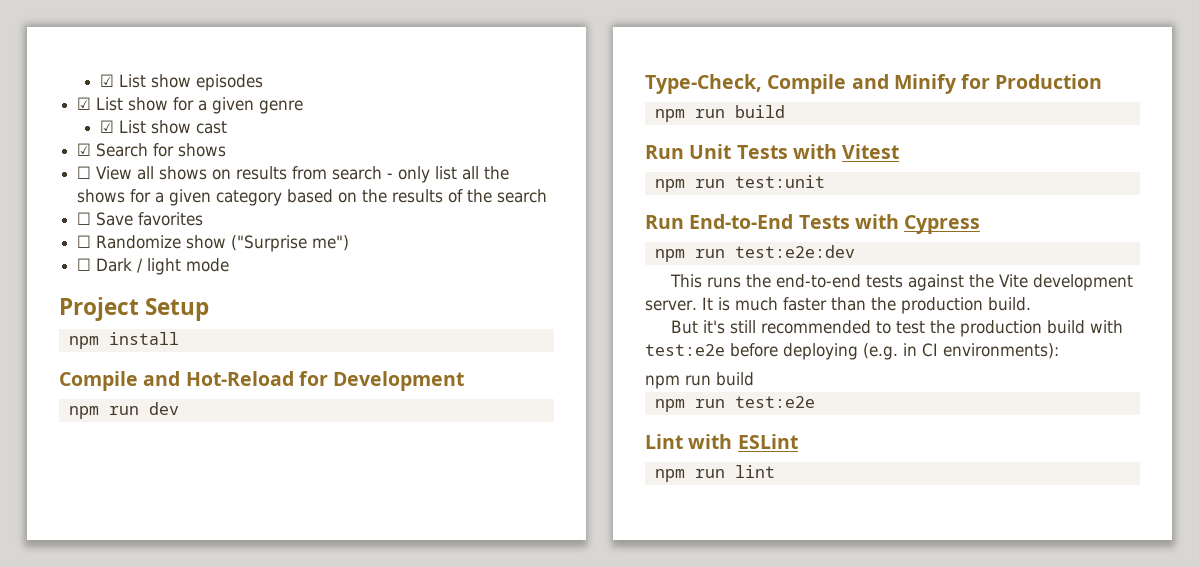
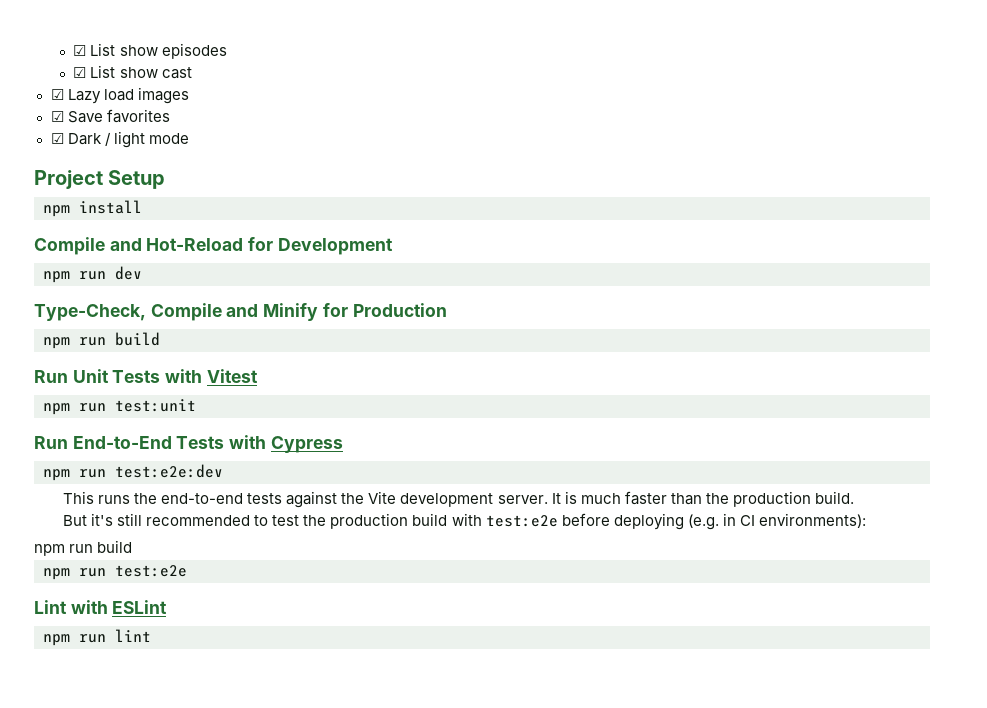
- ☑ List show for a given genre
- ☑ Search for shows
- ☐ View all shows on results from search - only list all the shows for a given category based on the results of the search
- ☐ Save favorites
- ☐ Randomize show ("Surprise me")
- ☐ Dark / light mode
+ ☑ Lazy load images
+ ☑ Save favorites
+ ☑ Dark / light mode

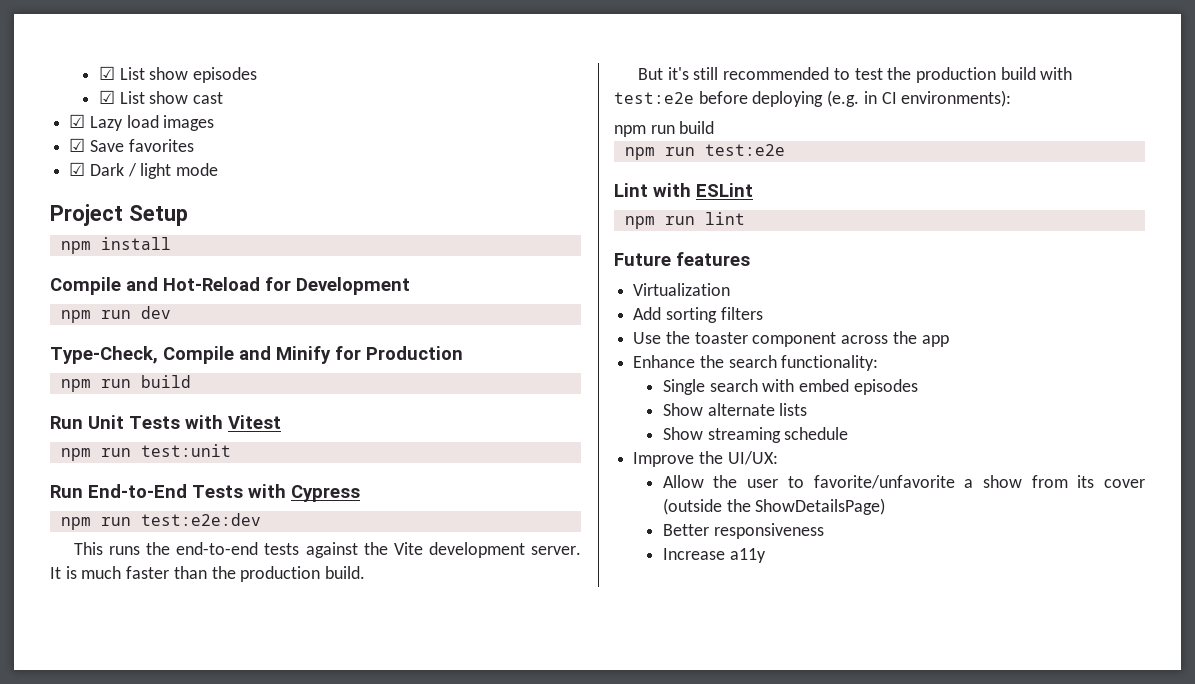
+ Future features
+ Virtualization
+ Add sorting filters
+ Use the toaster component across the app
+ Enhance the search functionality:
+ Single search with embed episodes
+ Show alternate lists
+ Show streaming schedule
+ Improve the UI/UX:
+ Allow the user to favorite/unfavorite a show from its cover (outside the ShowDetailsPage)
+ Better responsiveness
+ Increase a11y

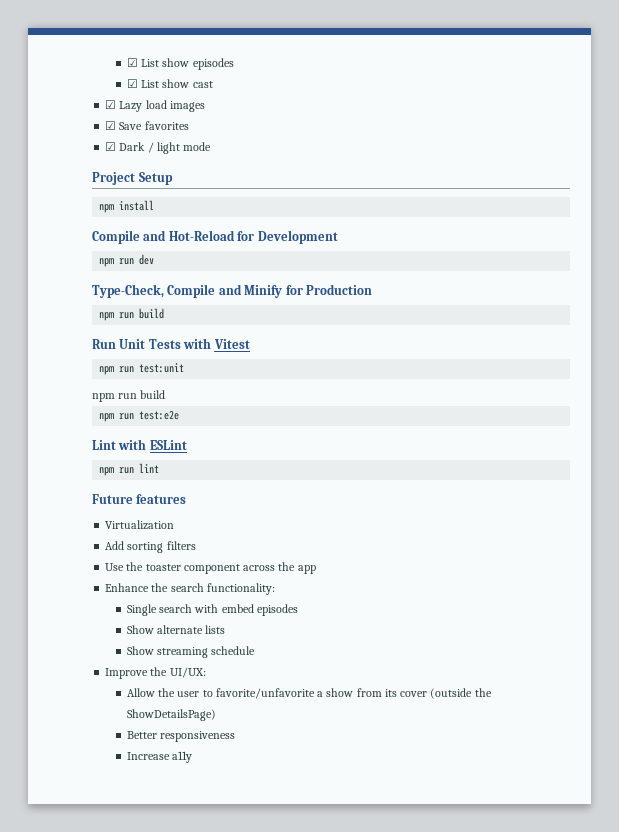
- Run End-to-End Tests with Cypress
- npm run test:e2e:dev
- This runs the end-to-end tests against the Vite development server. It is much faster than the production build.
- But it's still recommended to test the production build with test:e2e before deploying (e.g. in CI environments):

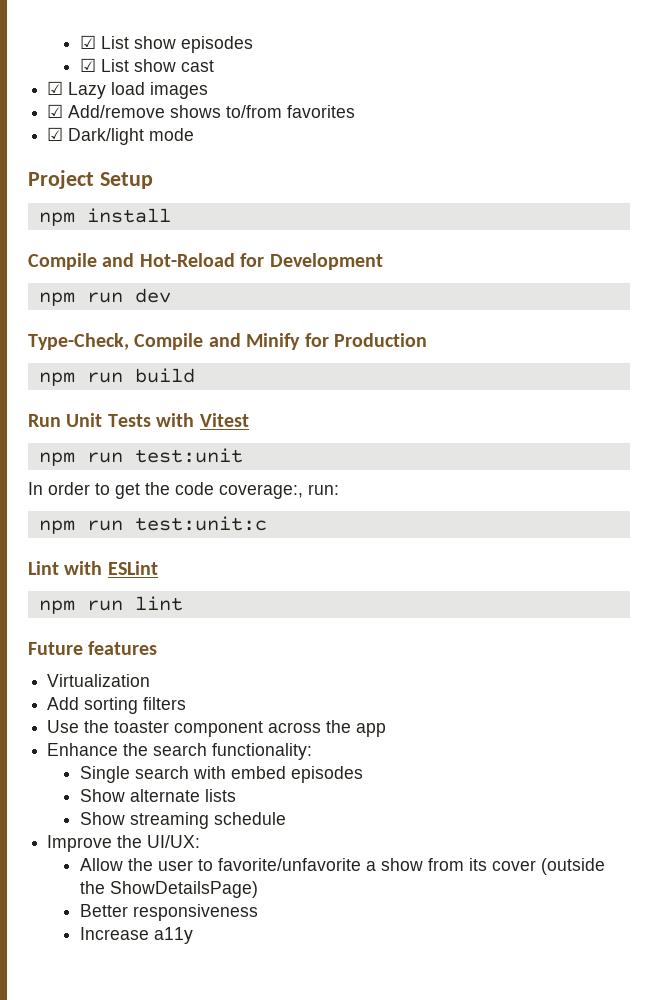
- ☑ Save favorites
+ ☑ Add/remove shows to/from favorites
- ☑ Dark / light mode
+ ☑ Dark/light mode
  npm run test:unit
- npm run build
- npm run test:e2e
+ In order to get the code coverage:, run:
+ npm run test:unit:c

